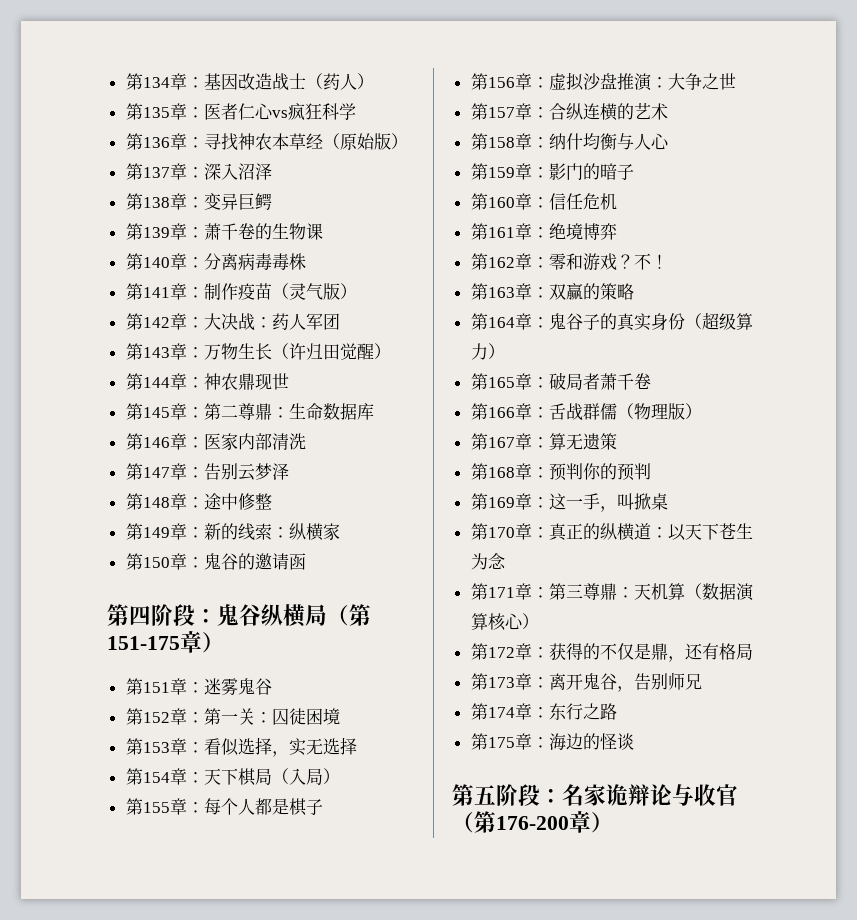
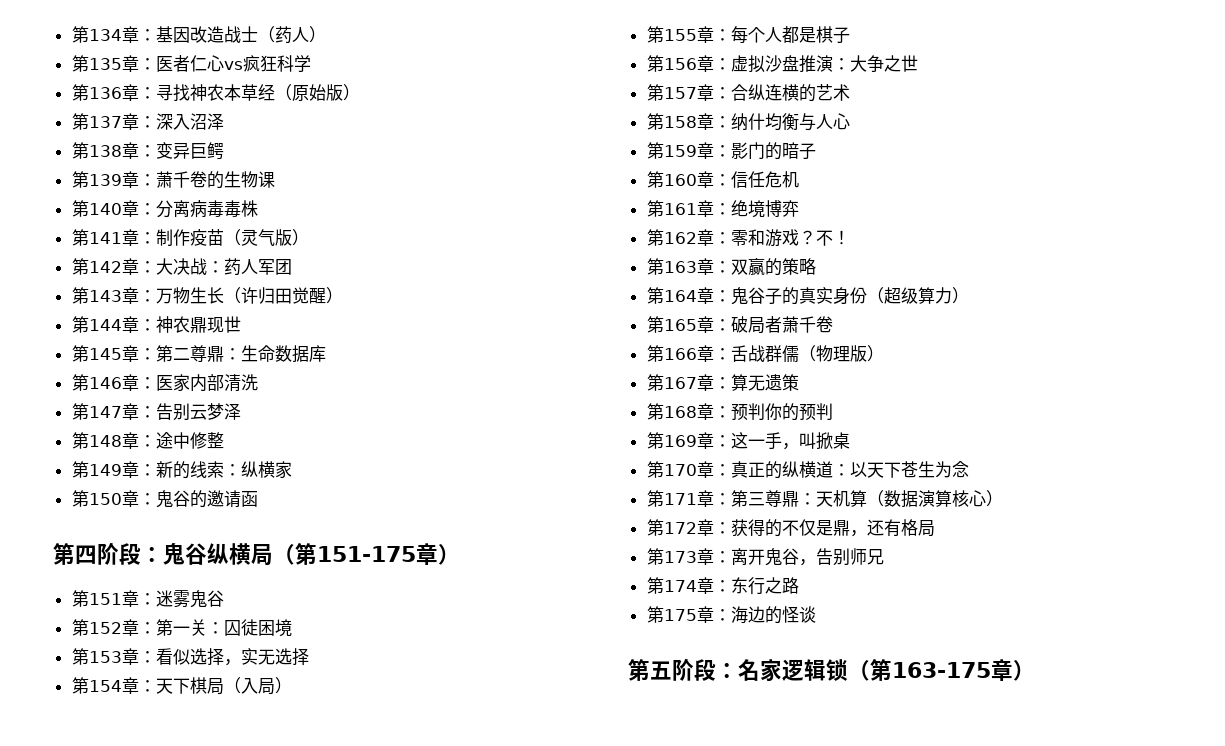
- 第五阶段：名家诡辩论与收官（第176-200章）
+ 第五阶段：名家逻辑锁（第163-175章）

